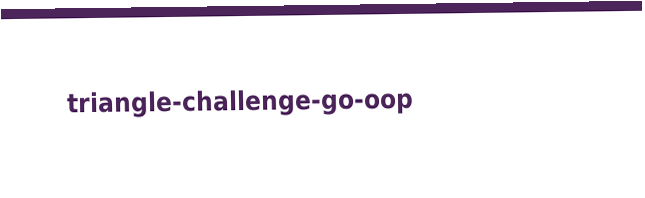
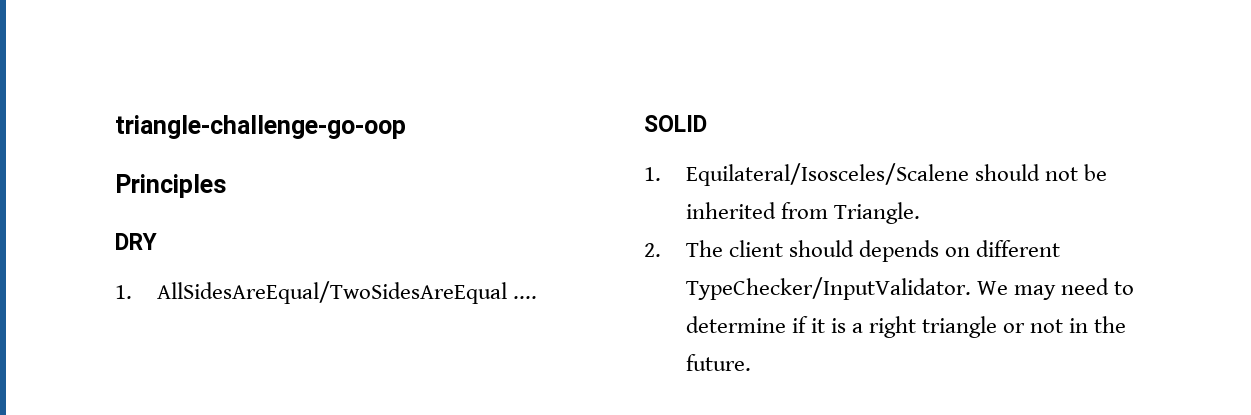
+ Principles
+ DRY
+ 1. AllSidesAreEqual/TwoSidesAreEqual ....
+ SOLID
+ 1. Equilateral/Isosceles/Scalene should not be inherited from Triangle.
+ 2. The client should depends on different TypeChecker/InputValidator. We may need to determine if it is a right triangle or not in the future.

